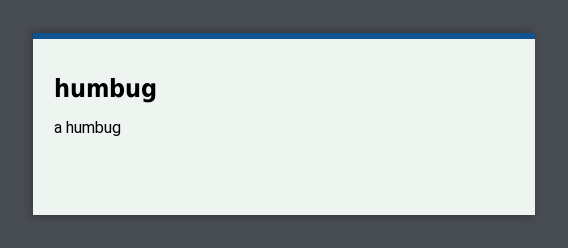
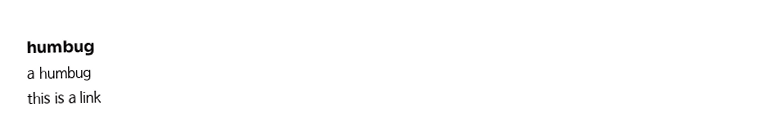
+ this is a link

